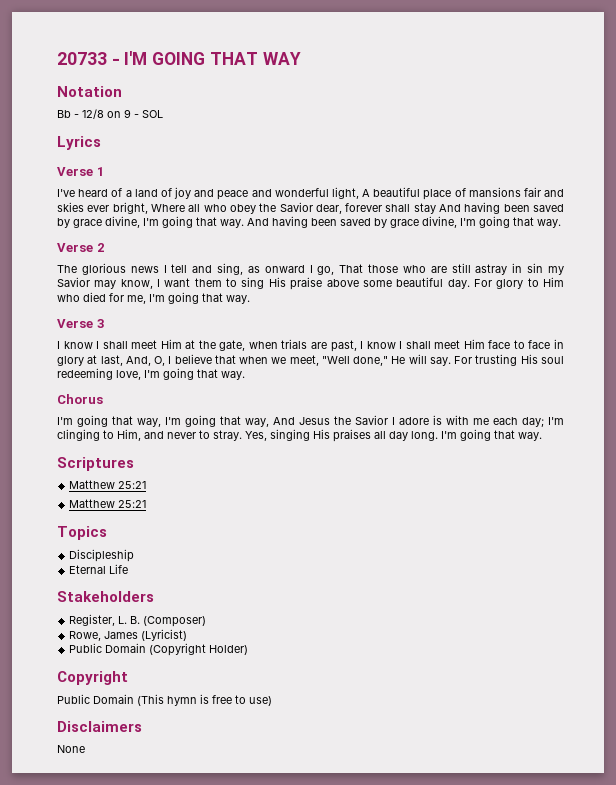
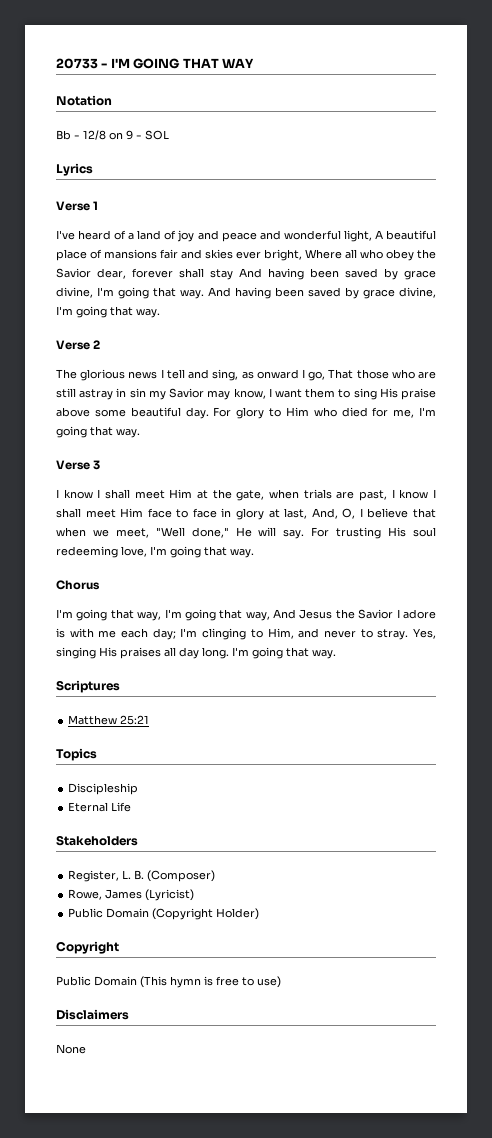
  Scriptures
- Matthew 25:21

